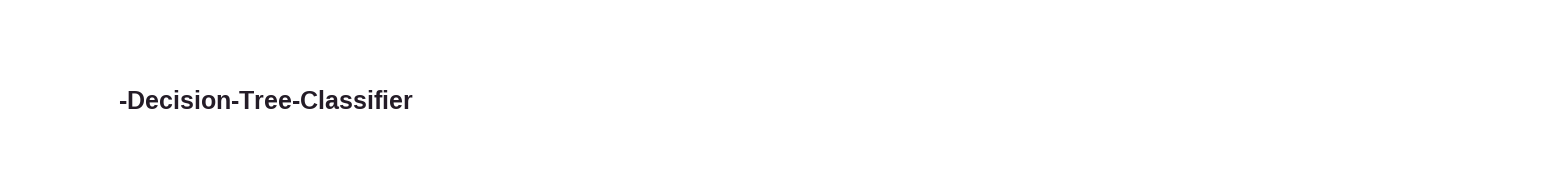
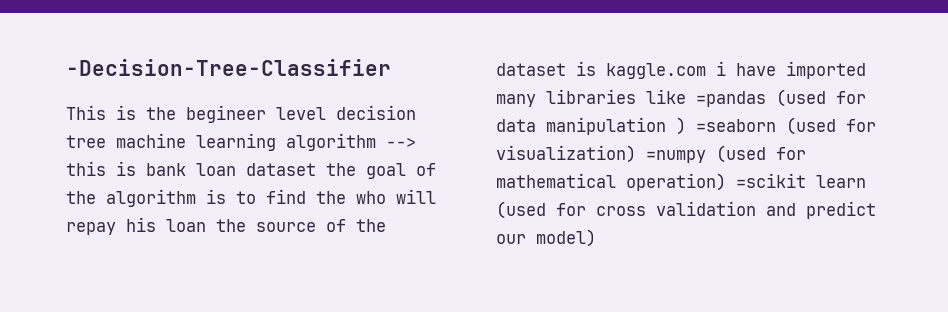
+ This is the begineer level decision tree machine learning algorithm --> this is bank loan dataset the goal of the algorithm is to find the who will repay his loan the source of the dataset is kaggle.com i have imported many libraries like =pandas (used for data manipulation ) =seaborn (used for visualization) =numpy (used for mathematical operation) =scikit learn (used for cross validation and predict our model)

